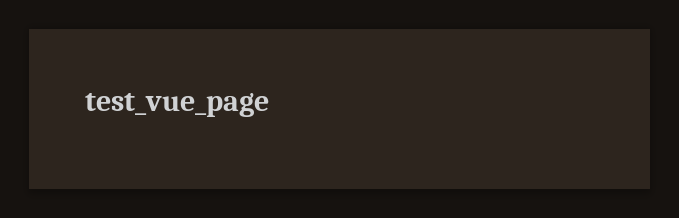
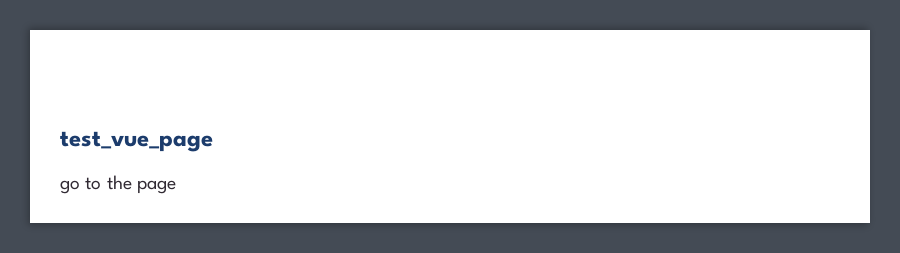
+ go to the page

